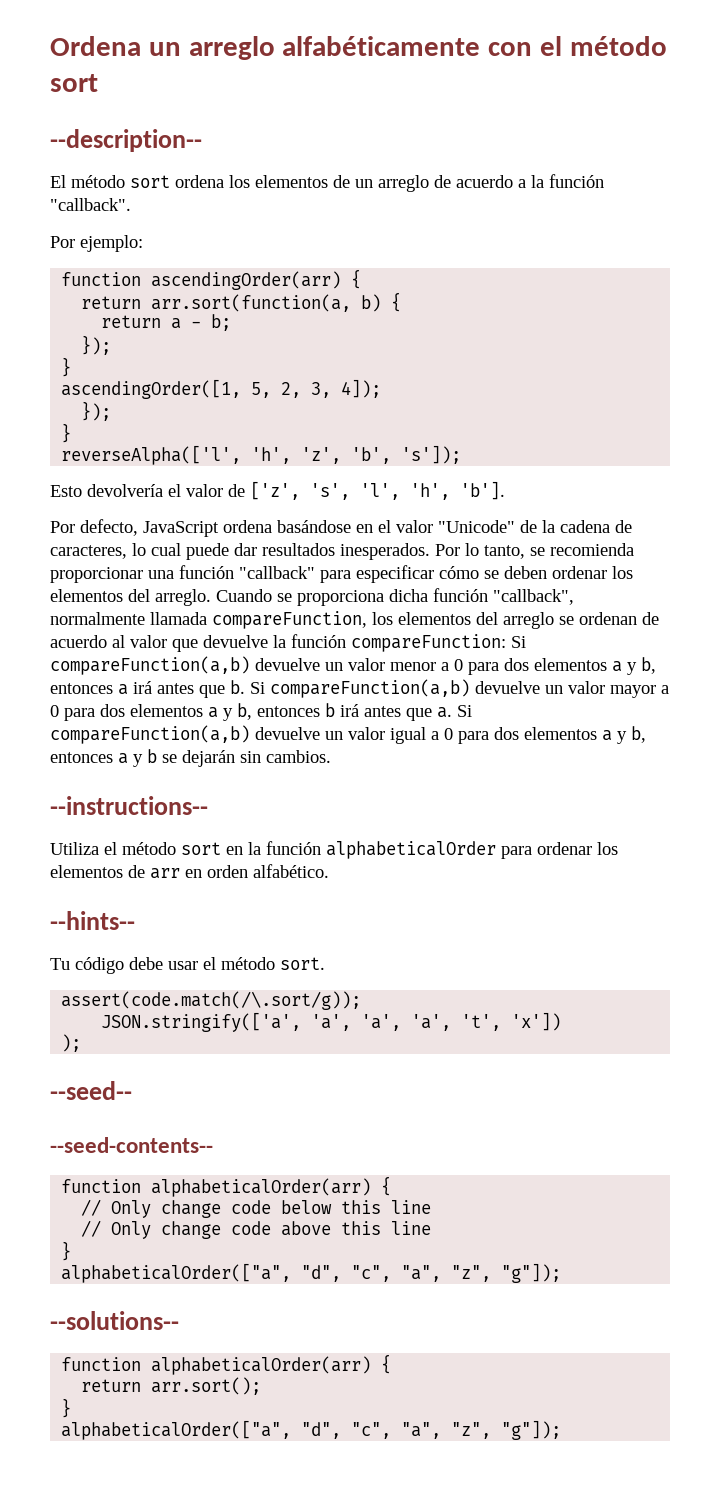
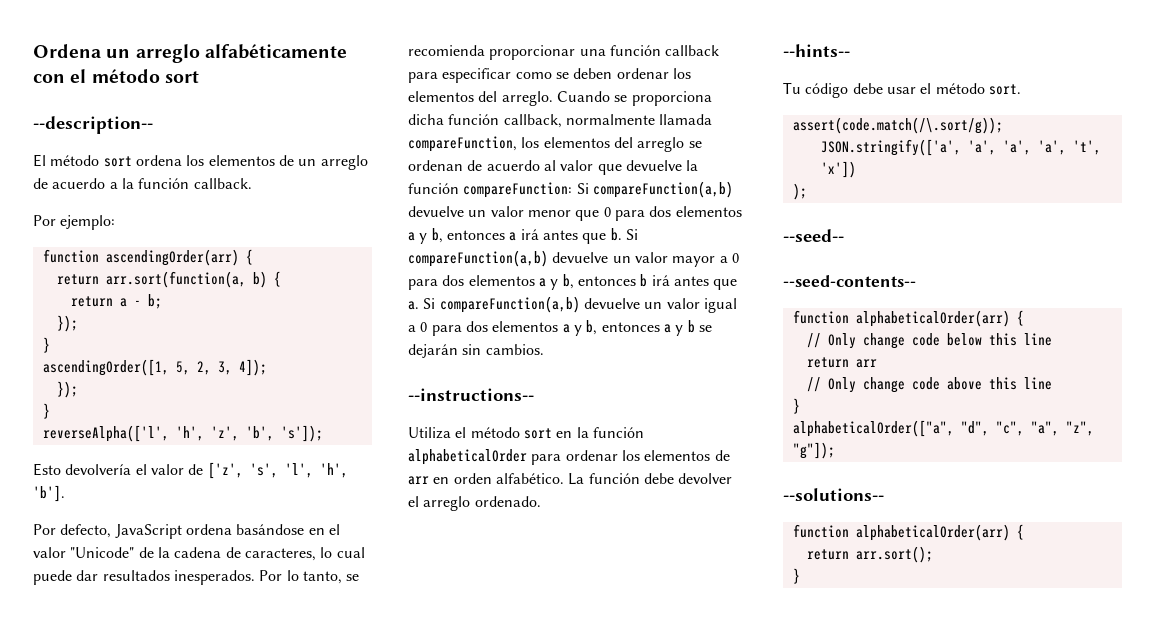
- El método sort ordena los elementos de un arreglo de acuerdo a la función "callback".
+ El método sort ordena los elementos de un arreglo de acuerdo a la función callback.
- Por lo tanto, se recomienda proporcionar una función "callback" para especificar cómo se deben ordenar los elementos del arreglo.
+ Por lo tanto, se recomienda proporcionar una función callback para especificar como se deben ordenar los elementos del arreglo.
- Cuando se proporciona dicha función "callback", normalmente llamada compareFunction, los elementos del arreglo se ordenan de acuerdo al valor que devuelve la función compareFunction: Si compareFunction(a,b) devuelve un valor menor a 0 para dos elementos a y b, entonces a irá antes que b.
+ Cuando se proporciona dicha función callback, normalmente llamada compareFunction, los elementos del arreglo se ordenan de acuerdo al valor que devuelve la función compareFunction: Si compareFunction(a,b) devuelve un valor menor que 0 para dos elementos a y b, entonces a irá antes que b.
+ La función debe devolver el arreglo ordenado.
+ return arr
  return arr.sort();
  }
- alphabeticalOrder(["a", "d", "c", "a", "z", "g"]);

